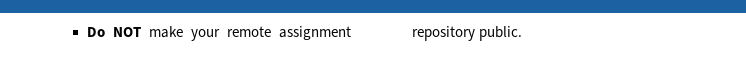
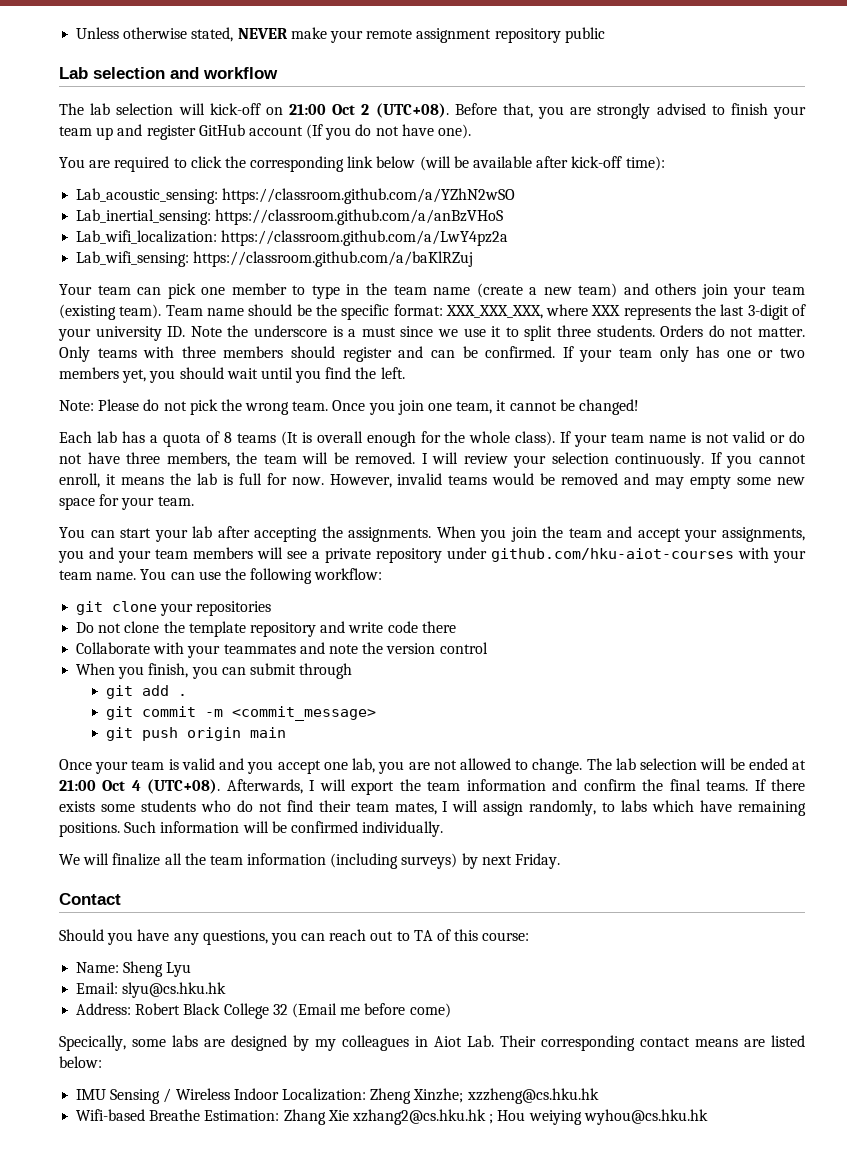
- Do NOT make your remote assignment repository public.
+ Unless otherwise stated, NEVER make your remote assignment repository public
+ Lab selection and workflow
+ The lab selection will kick-off on 21:00 Oct 2 (UTC+08). Before that, you are strongly advised to finish your team up and register GitHub account (If you do not have one).
+ You are required to click the corresponding link below (will be available after kick-off time):
+ Lab_acoustic_sensing: https://classroom.github.com/a/YZhN2wSO
+ Lab_inertial_sensing: https://classroom.github.com/a/anBzVHoS
+ Lab_wifi_localization: https://classroom.github.com/a/LwY4pz2a
+ Lab_wifi_sensing: https://classroom.github.com/a/baKlRZuj
+ Your team can pick one member to type in the team name (create a new team) and others join your team (existing team). Team name should be the specific format: XXX_XXX_XXX, where XXX represents the last 3-digit of your university ID. Note the underscore is a must since we use it to split three students. Orders do not matter. Only teams with three members should register and can be confirmed. If your team only has one or two members yet, you should wait until you find the left.
+ Note: Please do not pick the wrong team. Once you join one team, it cannot be changed!
+ Each lab has a quota of 8 teams (It is overall enough for the whole class). If your team name is not valid or do not have three members, the team will be removed. I will review your selection continuously. If you cannot enroll, it means the lab is full for now. However, invalid teams would be removed and may empty some new space for your team.
+ You can start your lab after accepting the assignments. When you join the team and accept your assignments, you and your team members will see a private repository under github.com/hku-aiot-courses with your team name. You can use the following workflow:
+ git clone your repositories
+ Do not clone the template repository and write code there
+ Collaborate with your teammates and note the version control
+ When you finish, you can submit through
+ git add .
+ git commit -m <commit_message>
+ git push origin main
+ Once your team is valid and you accept one lab, you are not allowed to change. The lab selection will be ended at 21:00 Oct 4 (UTC+08). Afterwards, I will export the team information and confirm the final teams. If there exists some students who do not find their team mates, I will assign randomly, to labs which have remaining positions. Such information will be confirmed individually.
+ We will finalize all the team information (including surveys) by next Friday.
+ Contact
+ Should you have any questions, you can reach out to TA of this course:
+ Name: Sheng Lyu
+ Email: slyu@cs.hku.hk
+ Address: Robert Black College 32 (Email me before come)
+ Specically, some labs are designed by my colleagues in Aiot Lab. Their corresponding contact means are listed below:
+ IMU Sensing / Wireless Indoor Localization: Zheng Xinzhe; xzzheng@cs.hku.hk
+ Wifi-based Breathe Estimation: Zhang Xie xzhang2@cs.hku.hk ; Hou weiying wyhou@cs.hku.hk

